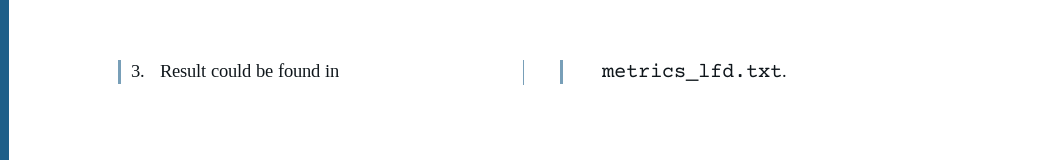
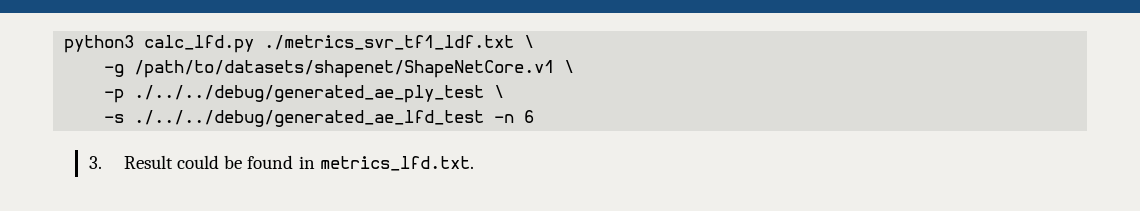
+ python3 calc_lfd.py ./metrics_svr_tf1_ldf.txt \
+ -g /path/to/datasets/shapenet/ShapeNetCore.v1 \
+ -p ./../../debug/generated_ae_ply_test \
+ -s ./../../debug/generated_ae_lfd_test -n 6

